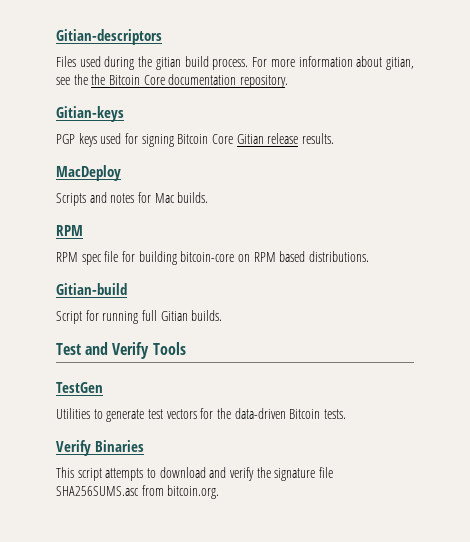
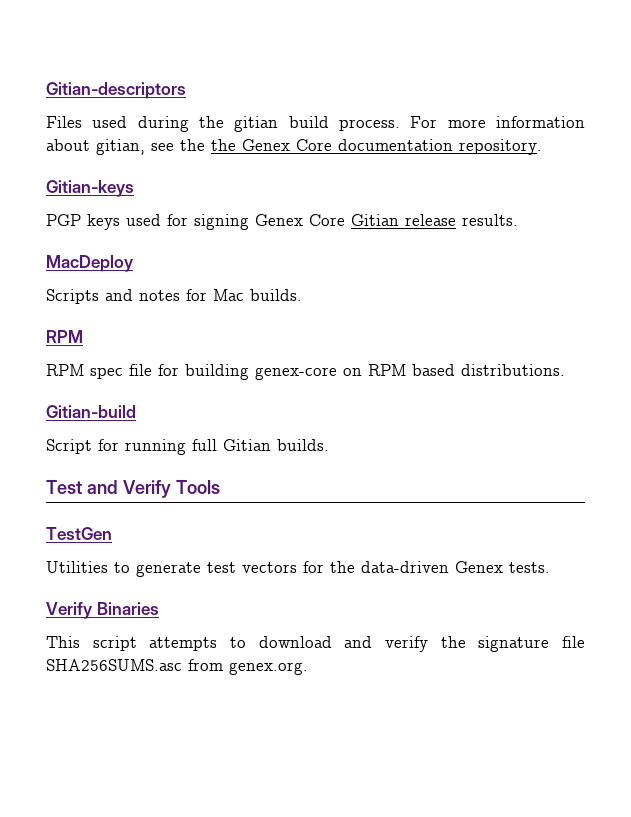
- For more information about gitian, see the the Bitcoin Core documentation repository.
+ For more information about gitian, see the the Genex Core documentation repository.
- PGP keys used for signing Bitcoin Core Gitian release results.
+ PGP keys used for signing Genex Core Gitian release results.
- RPM spec file for building bitcoin-core on RPM based distributions.
+ RPM spec file for building genex-core on RPM based distributions.
- Utilities to generate test vectors for the data-driven Bitcoin tests.
+ Utilities to generate test vectors for the data-driven Genex tests.
- This script attempts to download and verify the signature file SHA256SUMS.asc from bitcoin.org.
+ This script attempts to download and verify the signature file SHA256SUMS.asc from genex.org.

